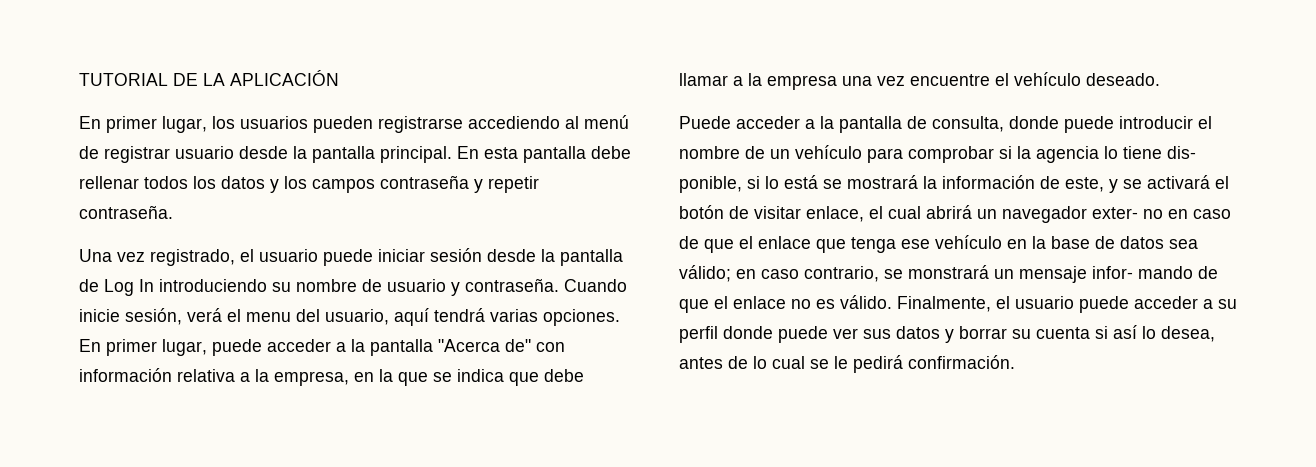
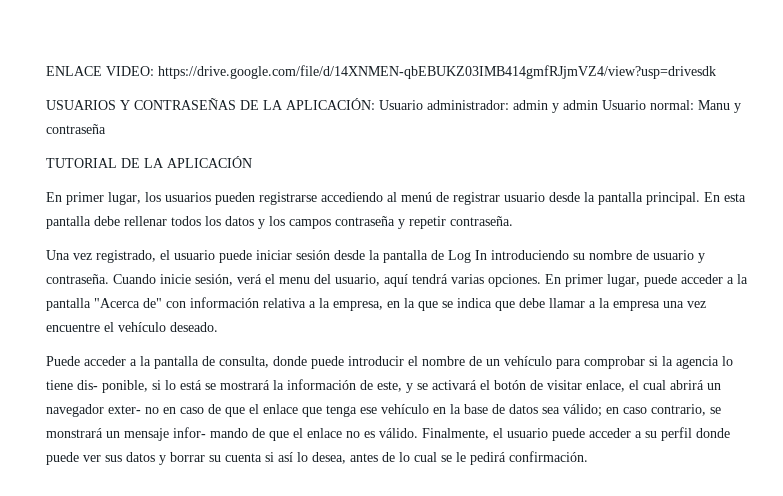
+ ENLACE VIDEO: https://drive.google.com/file/d/14XNMEN-qbEBUKZ03IMB414gmfRJjmVZ4/view?usp=drivesdk
+ USUARIOS Y CONTRASEÑAS DE LA APLICACIÓN: Usuario administrador: admin y admin Usuario normal: Manu y contraseña

